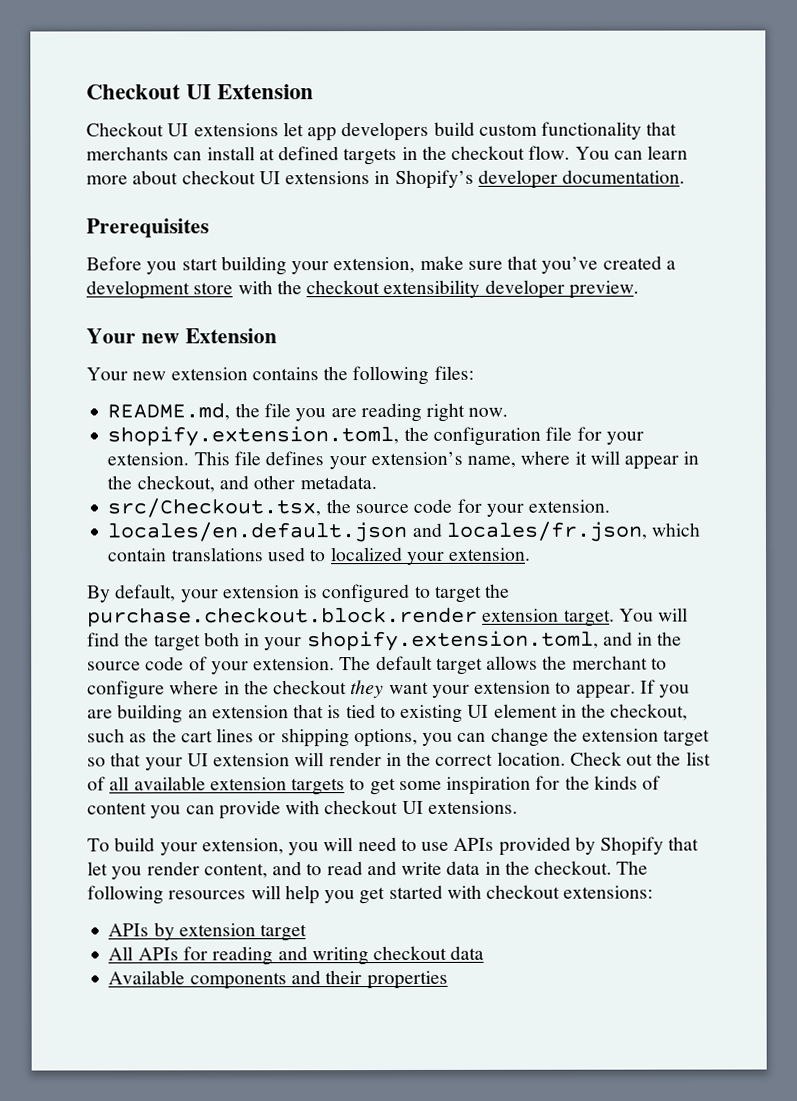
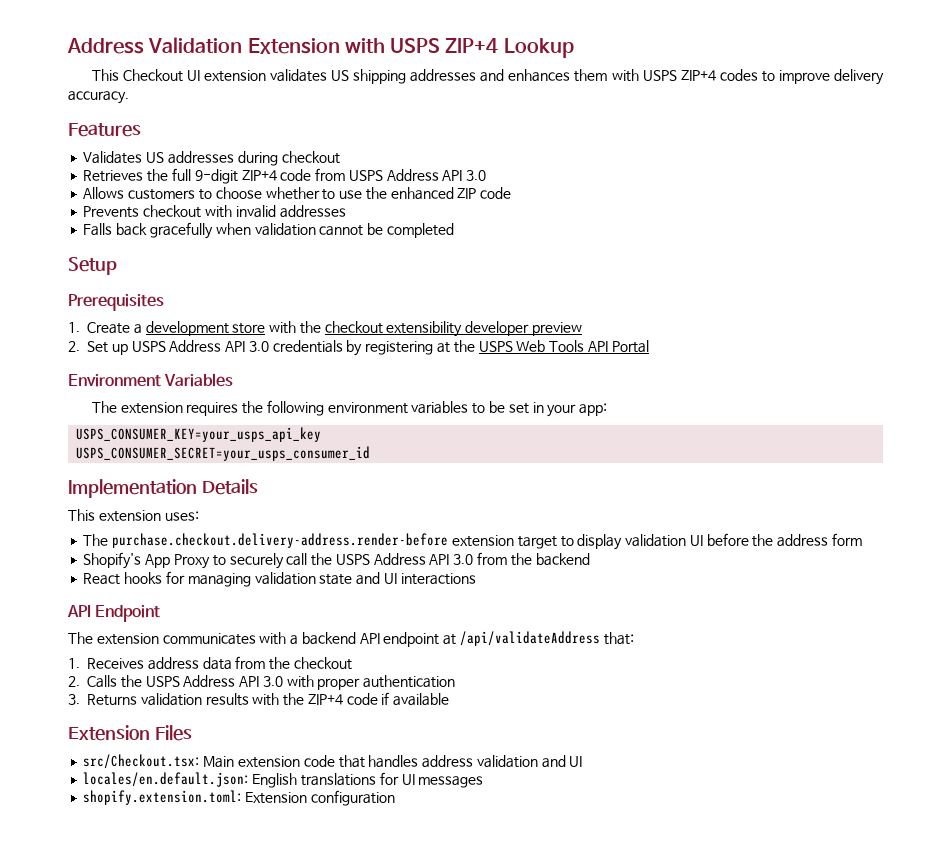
- Checkout UI Extension
- Checkout UI extensions let app developers build custom functionality that merchants can install at defined targets in the checkout flow. You can learn more about checkout UI extensions in Shopify’s developer documentation.
+ Address Validation Extension with USPS ZIP+4 Lookup
+ This Checkout UI extension validates US shipping addresses and enhances them with USPS ZIP+4 codes to improve delivery accuracy.
+ Features
+ Validates US addresses during checkout
+ Retrieves the full 9-digit ZIP+4 code from USPS Address API 3.0
+ Allows customers to choose whether to use the enhanced ZIP code
+ Prevents checkout with invalid addresses
+ Falls back gracefully when validation cannot be completed
+ Setup
  Prerequisites
- Before you start building your extension, make sure that you’ve created a development store with the checkout extensibility developer preview.
- Your new Extension
- Your new extension contains the following files:
- README.md, the file you are reading right now.
- shopify.extension.toml, the configuration file for your extension. This file defines your extension’s name, where it will appear in the checkout, and other metadata.
- src/Checkout.tsx, the source code for your extension.
- locales/en.default.json and locales/fr.json, which contain translations used to localized your extension.
- By default, your extension is configured to target the purchase.checkout.block.render extension target. You will find the target both in your shopify.extension.toml, and in the source code of your extension. The default target allows the merchant to configure where in the checkout they want your extension to appear. If you are building an extension that is tied to existing UI element in the checkout, such as the cart lines or shipping options, you can change the extension target so that your UI extension will render in the correct location. Check out the list of all available extension targets to get some inspiration for the kinds of content you can provide with checkout UI extensions.
- To build your extension, you will need to use APIs provided by Shopify that let you render content, and to read and write data in the checkout. The following resources will help you get started with checkout extensions:
- APIs by extension target
- All APIs for reading and writing checkout data
- Available components and their properties
+ 1. Create a development store with the checkout extensibility developer preview
+ 2. Set up USPS Address API 3.0 credentials by registering at the USPS Web Tools API Portal
+ Environment Variables
+ The extension requires the following environment variables to be set in your app:
+ USPS_CONSUMER_KEY=your_usps_api_key
+ USPS_CONSUMER_SECRET=your_usps_consumer_id
+ Implementation Details
+ This extension uses:
+ The purchase.checkout.delivery-address.render-before extension target to display validation UI before the address form
+ Shopify's App Proxy to securely call the USPS Address API 3.0 from the backend
+ React hooks for managing validation state and UI interactions
+ API Endpoint
+ The extension communicates with a backend API endpoint at /api/validateAddress that:
+ 1. Receives address data from the checkout
+ 2. Calls the USPS Address API 3.0 with proper authentication
+ 3. Returns validation results with the ZIP+4 code if available
+ Extension Files
+ src/Checkout.tsx: Main extension code that handles address validation and UI
+ locales/en.default.json: English translations for UI messages
+ shopify.extension.toml: Extension configuration

